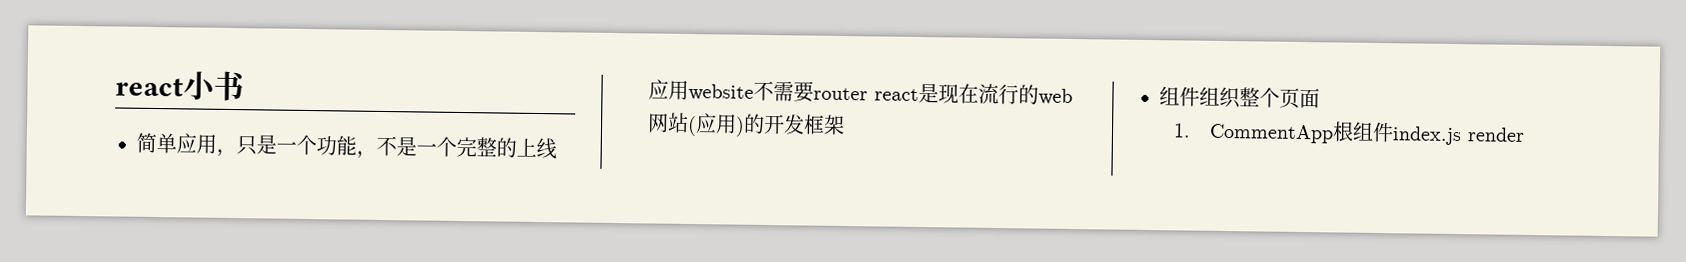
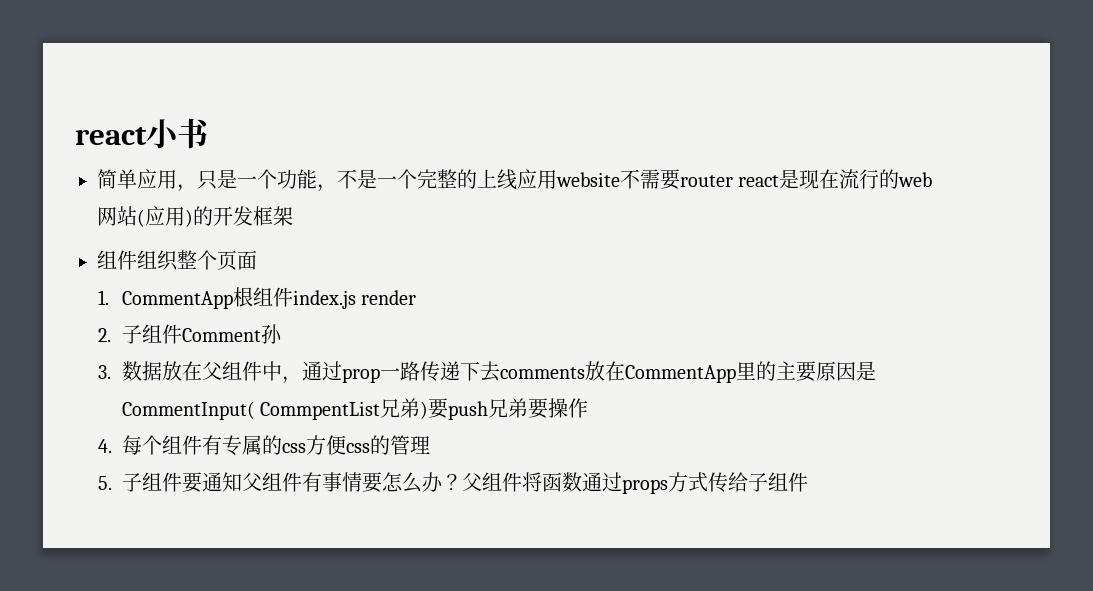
+ 2.子组件Comment孙
+ 3.数据放在父组件中，通过prop一路传递下去comments放在CommentApp里的主要原因是CommentInput( CommpentList兄弟)要push兄弟要操作
+ 4.每个组件有专属的css方便css的管理
+ 5.子组件要通知父组件有事情要怎么办？父组件将函数通过props方式传给子组件

